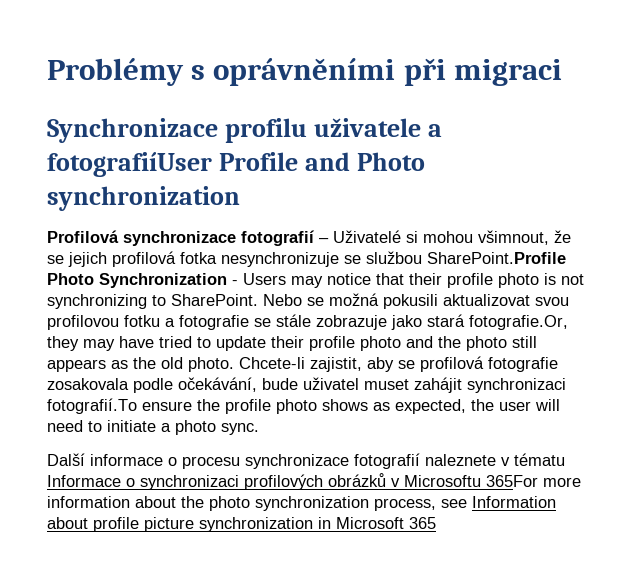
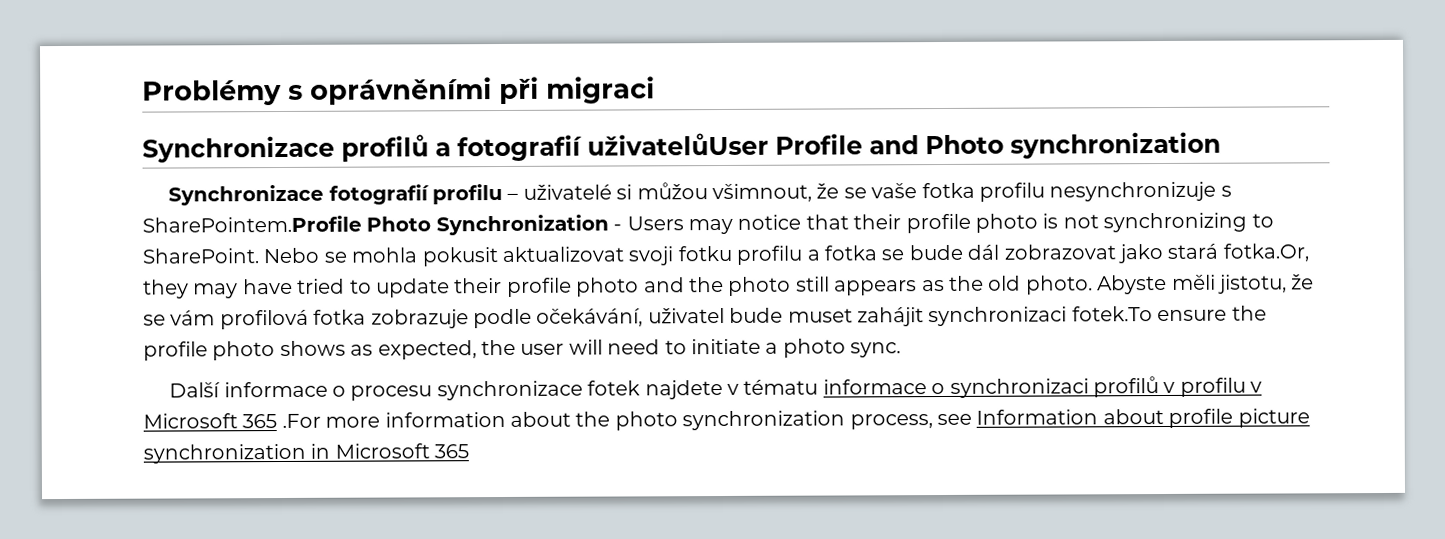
- Synchronizace profilu uživatele a fotografiíUser Profile and Photo synchronization
+ Synchronizace profilů a fotografií uživatelůUser Profile and Photo synchronization
- Profilová synchronizace fotografií – Uživatelé si mohou všimnout, že se jejich profilová fotka nesynchronizuje se službou SharePoint.Profile Photo Synchronization - Users may notice that their profile photo is not synchronizing to SharePoint.
+ Synchronizace fotografií profilu – uživatelé si můžou všimnout, že se vaše fotka profilu nesynchronizuje s SharePointem.Profile Photo Synchronization - Users may notice that their profile photo is not synchronizing to SharePoint.
- Nebo se možná pokusili aktualizovat svou profilovou fotku a fotografie se stále zobrazuje jako stará fotografie.Or, they may have tried to update their profile photo and the photo still appears as the old photo.
+ Nebo se mohla pokusit aktualizovat svoji fotku profilu a fotka se bude dál zobrazovat jako stará fotka.Or, they may have tried to update their profile photo and the photo still appears as the old photo.
- Chcete-li zajistit, aby se profilová fotografie zosakovala podle očekávání, bude uživatel muset zahájit synchronizaci fotografií.To ensure the profile photo shows as expected, the user will need to initiate a photo sync.
+ Abyste měli jistotu, že se vám profilová fotka zobrazuje podle očekávání, uživatel bude muset zahájit synchronizaci fotek.To ensure the profile photo shows as expected, the user will need to initiate a photo sync.
- Další informace o procesu synchronizace fotografií naleznete v tématu Informace o synchronizaci profilových obrázků v Microsoftu 365For more information about the photo synchronization process, see Information about profile picture synchronization in Microsoft 365
+ Další informace o procesu synchronizace fotek najdete v tématu informace o synchronizaci profilů v profilu v Microsoft 365 .For more information about the photo synchronization process, see Information about profile picture synchronization in Microsoft 365

